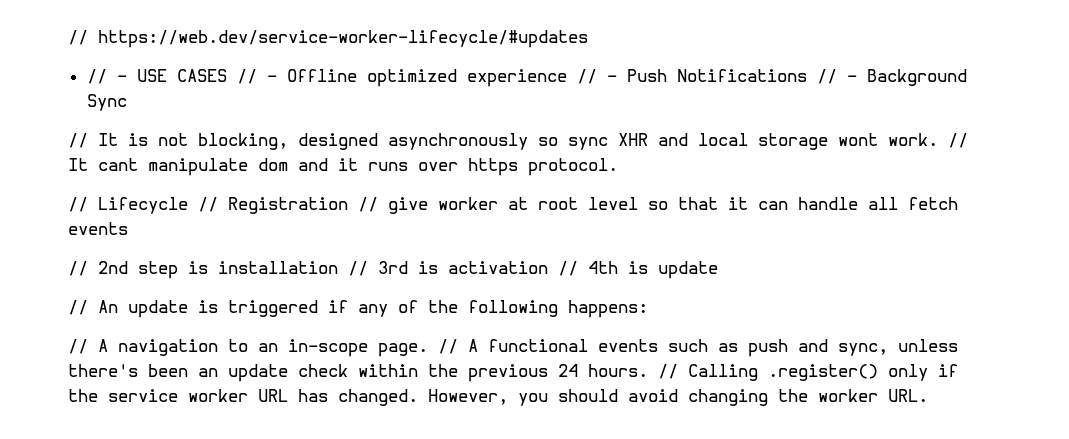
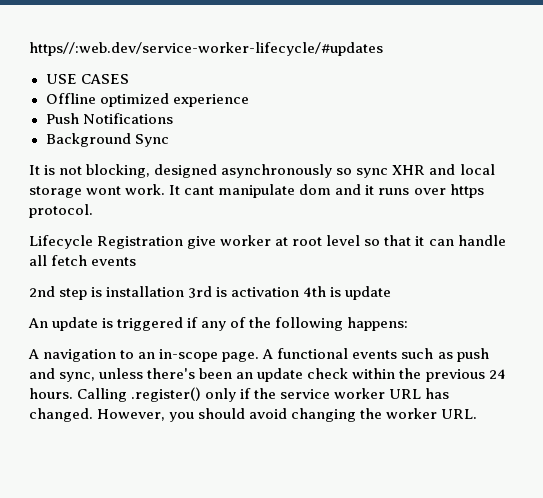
- // https://web.dev/service-worker-lifecycle/#updates
- // - USE CASES // - Offline optimized experience // - Push Notifications // - Background Sync
+ https//:web.dev/service-worker-lifecycle/#updates
+ USE CASES
+ Offline optimized experience
+ Push Notifications
+ Background Sync
- // It is not blocking, designed asynchronously so sync XHR and local storage wont work.
+ It is not blocking, designed asynchronously so sync XHR and local storage wont work.
- // It cant manipulate dom and it runs over https protocol.
+ It cant manipulate dom and it runs over https protocol.
- // Lifecycle // Registration // give worker at root level so that it can handle all fetch events
+ Lifecycle Registration give worker at root level so that it can handle all fetch events
- // 2nd step is installation // 3rd is activation // 4th is update
+ 2nd step is installation 3rd is activation 4th is update
- // An update is triggered if any of the following happens:
+ An update is triggered if any of the following happens:
- // A navigation to an in-scope page.
+ A navigation to an in-scope page.
- // A functional events such as push and sync, unless there's been an update check within the previous 24 hours.
+ A functional events such as push and sync, unless there's been an update check within the previous 24 hours.
- // Calling .register() only if the service worker URL has changed.
+ Calling .register() only if the service worker URL has changed.

